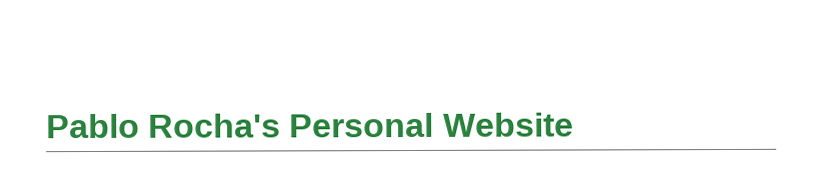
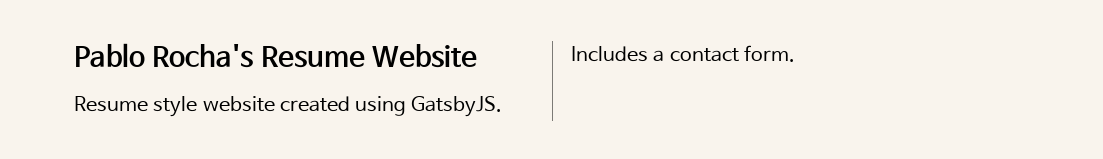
- Pablo Rocha's Personal Website
+ Pablo Rocha's Resume Website
+ Resume style website created using GatsbyJS. Includes a contact form.

